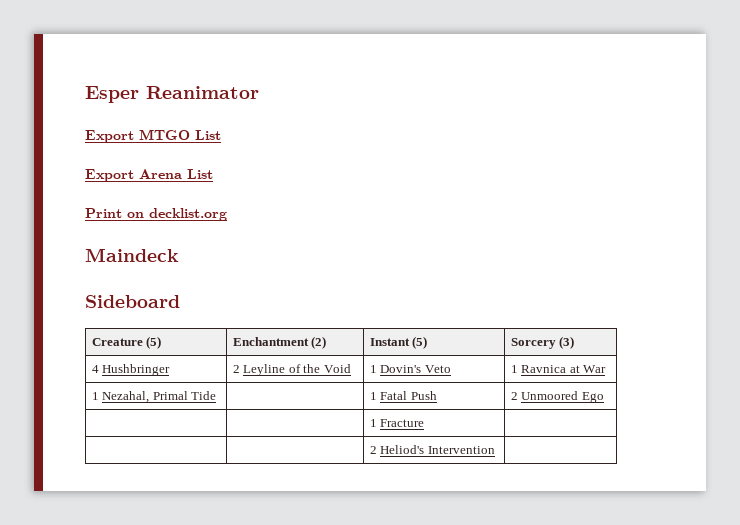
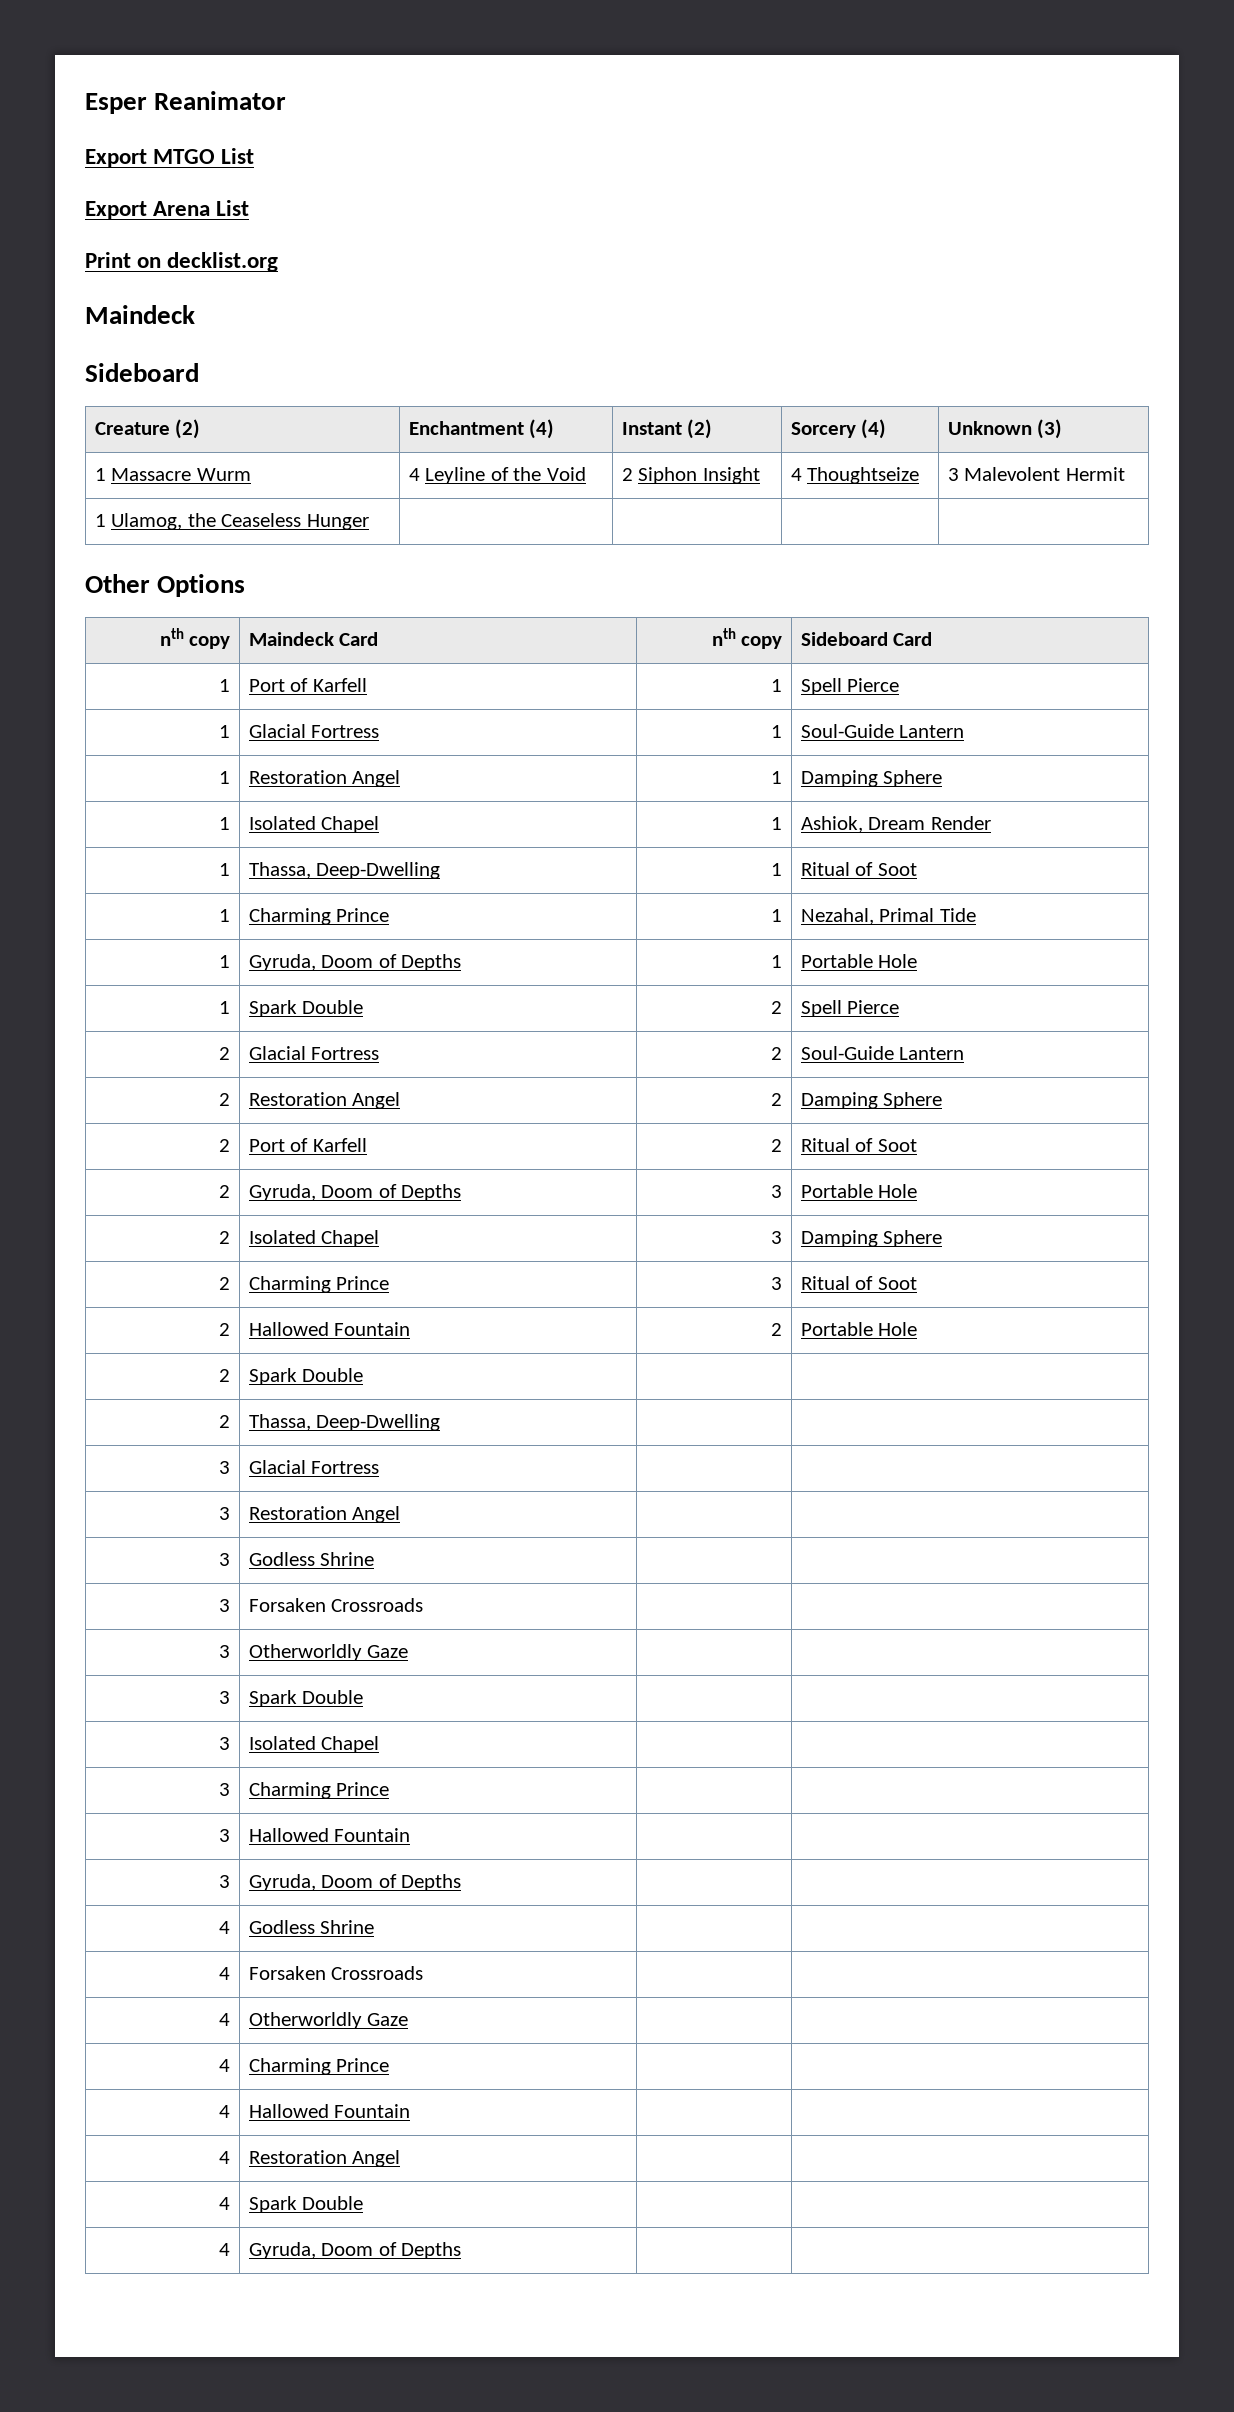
- Creature (5) | Enchantment (2) | Instant (5) | Sorcery (3)
- 4 Hushbringer | 2 Leyline of the Void | 1 Dovin's Veto | 1 Ravnica at War
- 1 Nezahal, Primal Tide | | 1 Fatal Push | 2 Unmoored Ego
- | | 1 Fracture |
- | | 2 Heliod's Intervention |
+ Creature (2) | Enchantment (4) | Instant (2) | Sorcery (4) | Unknown (3)
+ 1 Massacre Wurm | 4 Leyline of the Void | 2 Siphon Insight | 4 Thoughtseize | 3 Malevolent Hermit
+ 1 Ulamog, the Ceaseless Hunger | | | |
+ Other Options
+ nth copy | Maindeck Card | nth copy | Sideboard Card
+ 1 | Port of Karfell | 1 | Spell Pierce
+ 1 | Glacial Fortress | 1 | Soul-Guide Lantern
+ 1 | Restoration Angel | 1 | Damping Sphere
+ 1 | Isolated Chapel | 1 | Ashiok, Dream Render
+ 1 | Thassa, Deep-Dwelling | 1 | Ritual of Soot
+ 1 | Charming Prince | 1 | Nezahal, Primal Tide
+ 1 | Gyruda, Doom of Depths | 1 | Portable Hole
+ 1 | Spark Double | 2 | Spell Pierce
+ 2 | Glacial Fortress | 2 | Soul-Guide Lantern
+ 2 | Restoration Angel | 2 | Damping Sphere
+ 2 | Port of Karfell | 2 | Ritual of Soot
+ 2 | Gyruda, Doom of Depths | 3 | Portable Hole
+ 2 | Isolated Chapel | 3 | Damping Sphere
+ 2 | Charming Prince | 3 | Ritual of Soot
+ 2 | Hallowed Fountain | 2 | Portable Hole
+ 2 | Spark Double | |
+ 2 | Thassa, Deep-Dwelling | |
+ 3 | Glacial Fortress | |
+ 3 | Restoration Angel | |
+ 3 | Godless Shrine | |
+ 3 | Forsaken Crossroads | |
+ 3 | Otherworldly Gaze | |
+ 3 | Spark Double | |
+ 3 | Isolated Chapel | |
+ 3 | Charming Prince | |
+ 3 | Hallowed Fountain | |
+ 3 | Gyruda, Doom of Depths | |
+ 4 | Godless Shrine | |
+ 4 | Forsaken Crossroads | |
+ 4 | Otherworldly Gaze | |
+ 4 | Charming Prince | |
+ 4 | Hallowed Fountain | |
+ 4 | Restoration Angel | |
+ 4 | Spark Double | |
+ 4 | Gyruda, Doom of Depths | |

